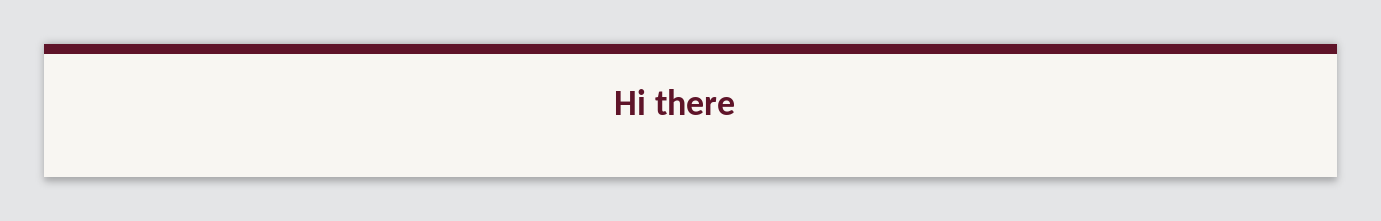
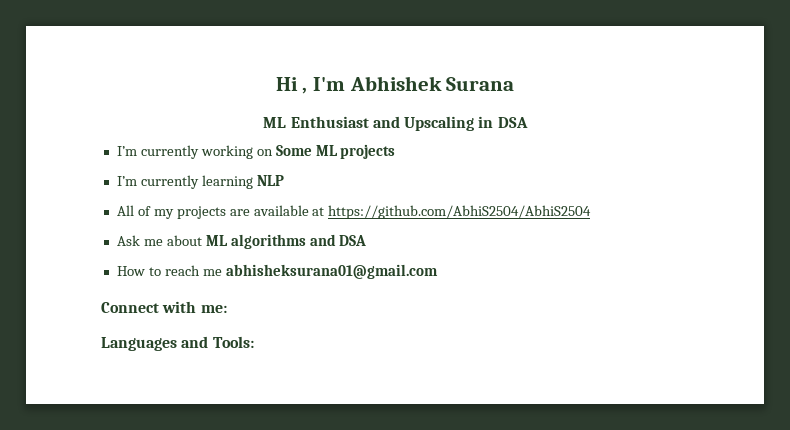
- Hi there
+ Hi , I'm Abhishek Surana
+ ML Enthusiast and Upscaling in DSA
+ I’m currently working on Some ML projects
+ I’m currently learning NLP
+ All of my projects are available at https://github.com/AbhiS2504/AbhiS2504
+ Ask me about ML algorithms and DSA
+ How to reach me abhisheksurana01@gmail.com
+ Connect with me:
+ Languages and Tools:

